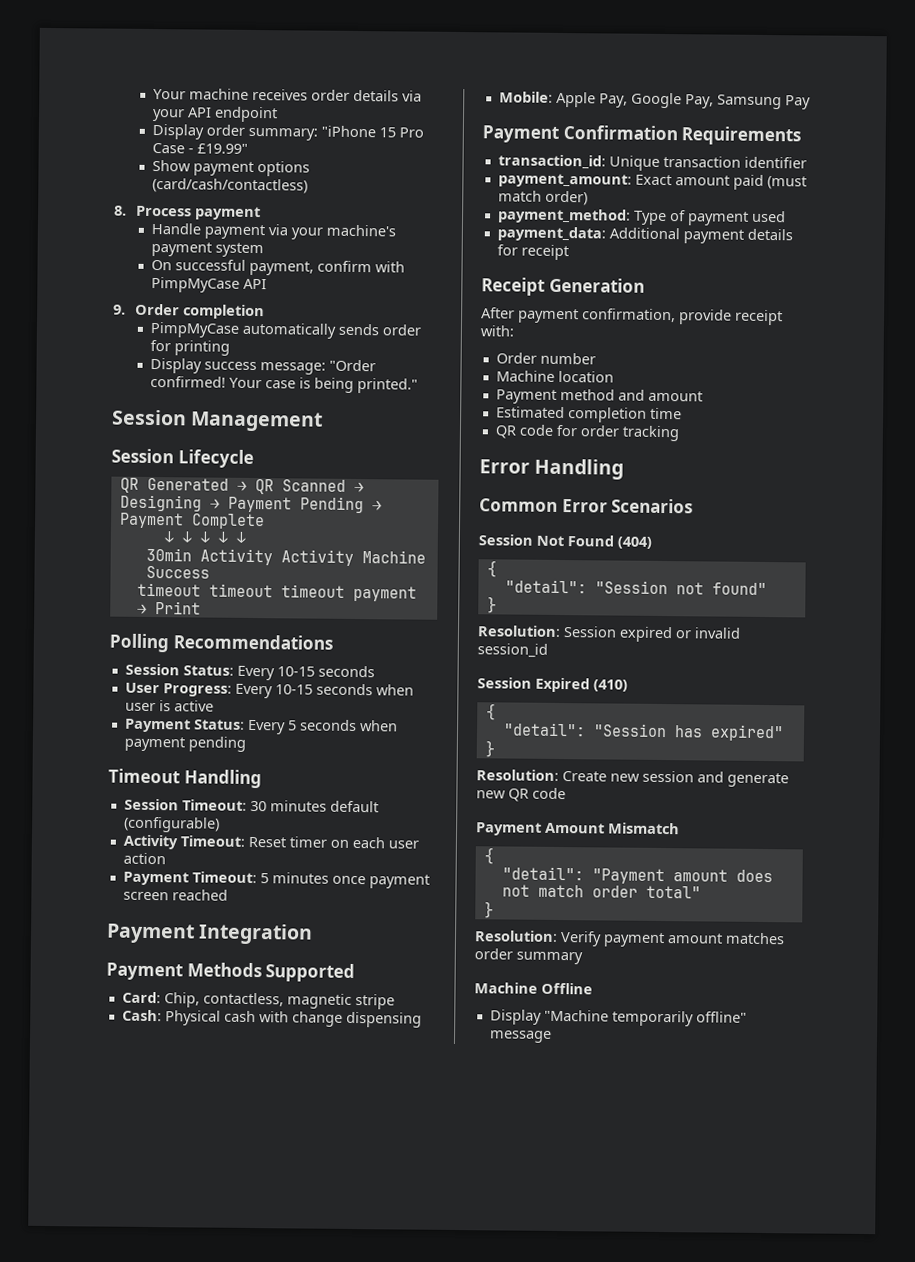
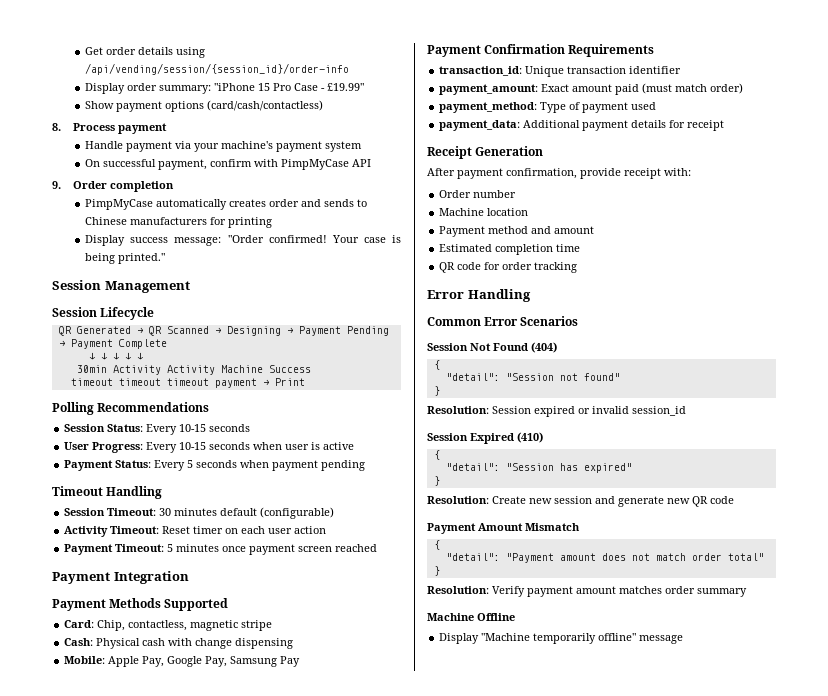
- Your machine receives order details via your API endpoint
+ Get order details using /api/vending/session/{session_id}/order-info
- PimpMyCase automatically sends order for printing
+ PimpMyCase automatically creates order and sends to Chinese manufacturers for printing

